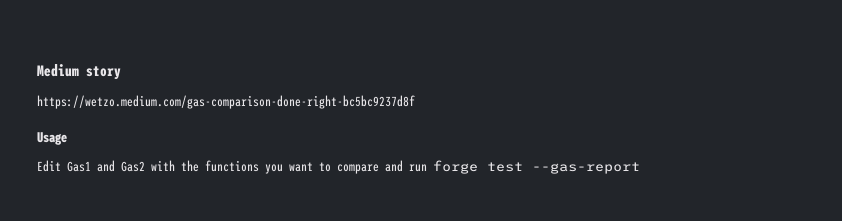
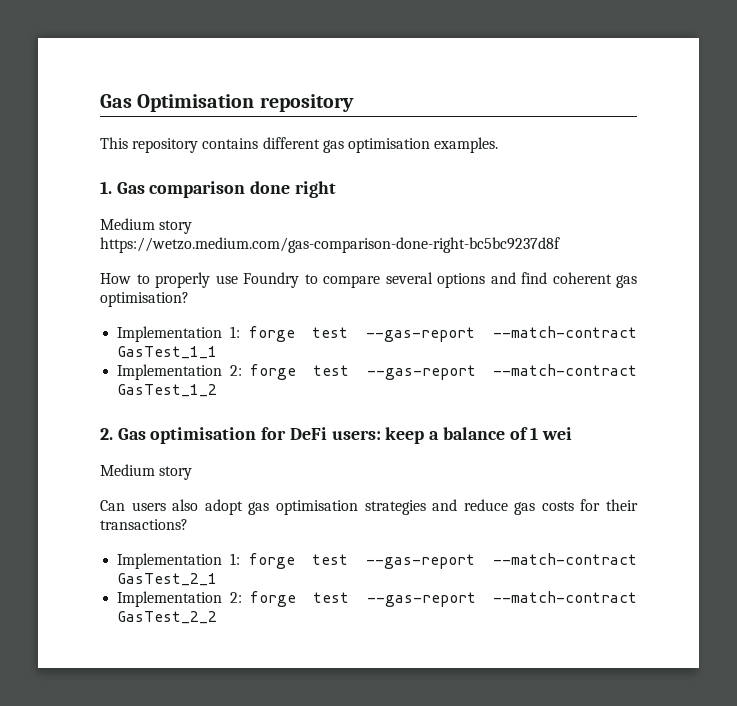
+ Gas Optimisation repository
+ This repository contains different gas optimisation examples.
+ 1. Gas comparison done right
+ Medium story https://wetzo.medium.com/gas-comparison-done-right-bc5bc9237d8f
+ How to properly use Foundry to compare several options and find coherent gas optimisation?
+ Implementation 1: forge test --gas-report --match-contract GasTest_1_1
+ Implementation 2: forge test --gas-report --match-contract GasTest_1_2
+ 2. Gas optimisation for DeFi users: keep a balance of 1 wei
  Medium story
- https://wetzo.medium.com/gas-comparison-done-right-bc5bc9237d8f
- Usage
- Edit Gas1 and Gas2 with the functions you want to compare and run forge test --gas-report
+ Can users also adopt gas optimisation strategies and reduce gas costs for their transactions?
+ Implementation 1: forge test --gas-report --match-contract GasTest_2_1
+ Implementation 2: forge test --gas-report --match-contract GasTest_2_2

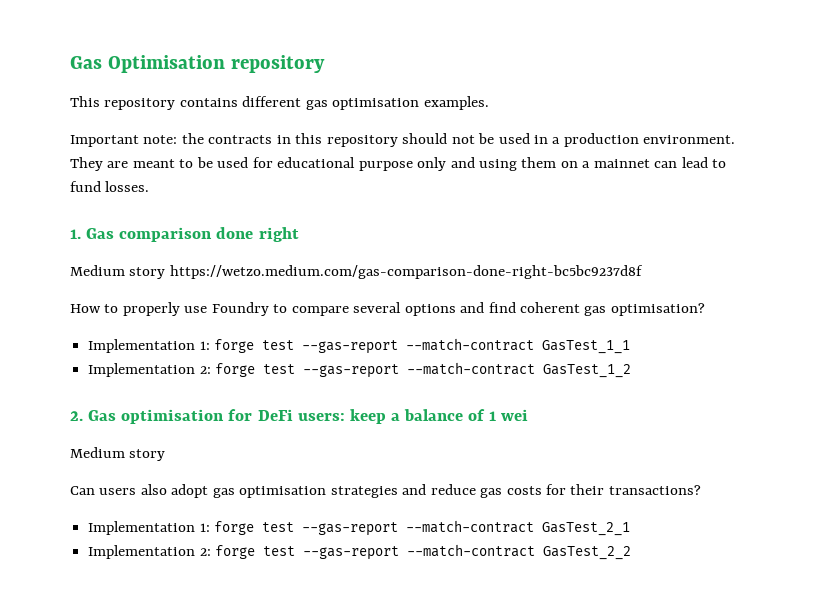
+ Important note: the contracts in this repository should not be used in a production environment. They are meant to be used for educational purpose only and using them on a mainnet can lead to fund losses.

